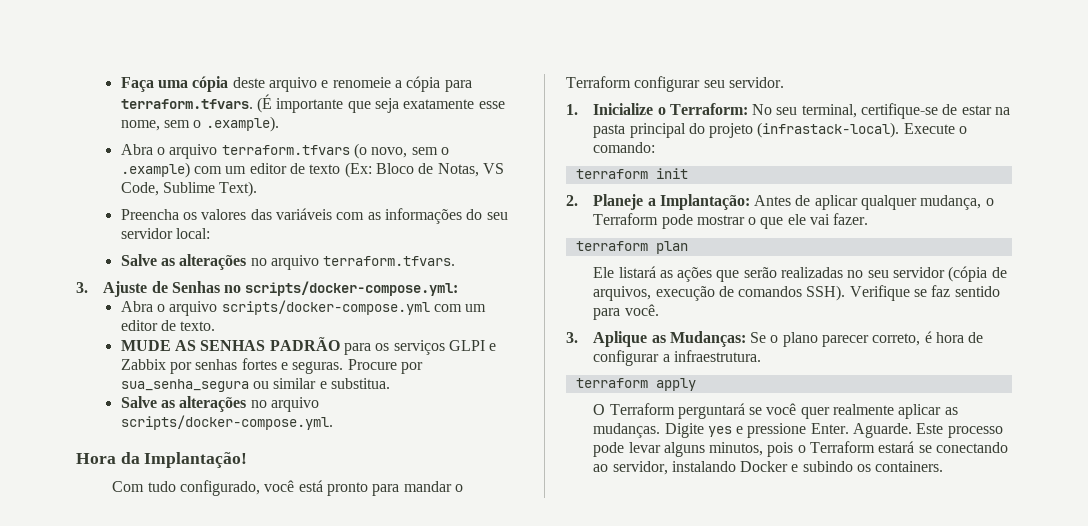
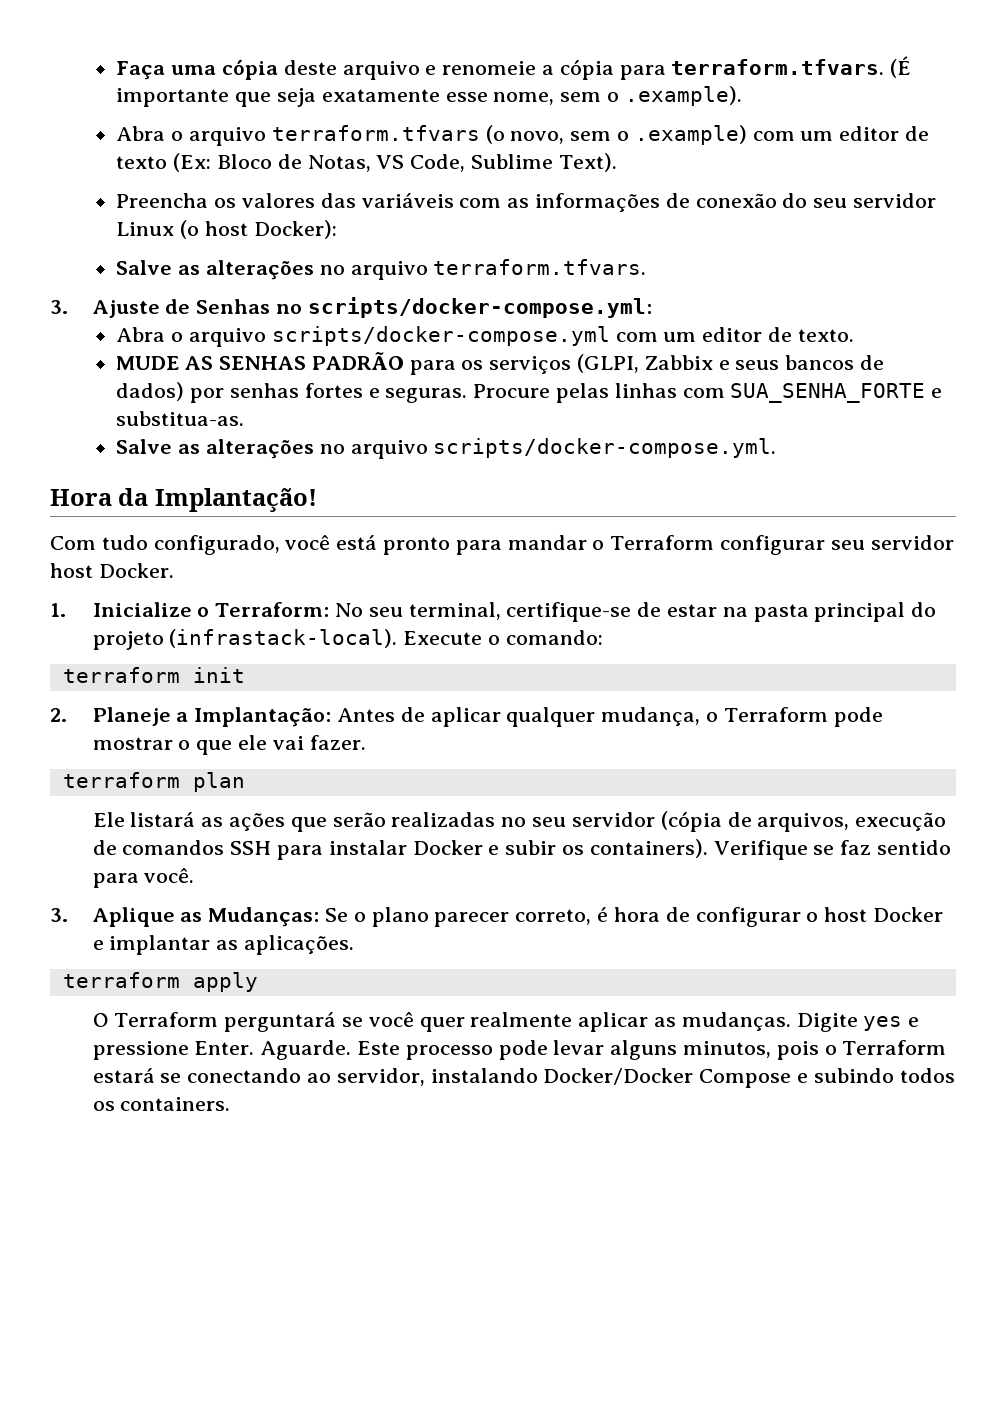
- Preencha os valores das variáveis com as informações do seu servidor local:
+ Preencha os valores das variáveis com as informações de conexão do seu servidor Linux (o host Docker):
- MUDE AS SENHAS PADRÃO para os serviços GLPI e Zabbix por senhas fortes e seguras.
+ MUDE AS SENHAS PADRÃO para os serviços (GLPI, Zabbix e seus bancos de dados) por senhas fortes e seguras.
- Procure por sua_senha_segura ou similar e substitua.
+ Procure pelas linhas com SUA_SENHA_FORTE e substitua-as.
- Com tudo configurado, você está pronto para mandar o Terraform configurar seu servidor.
+ Com tudo configurado, você está pronto para mandar o Terraform configurar seu servidor host Docker.
- Ele listará as ações que serão realizadas no seu servidor (cópia de arquivos, execução de comandos SSH).
+ Ele listará as ações que serão realizadas no seu servidor (cópia de arquivos, execução de comandos SSH para instalar Docker e subir os containers).
- 3. Aplique as Mudanças: Se o plano parecer correto, é hora de configurar a infraestrutura.
+ 3. Aplique as Mudanças: Se o plano parecer correto, é hora de configurar o host Docker e implantar as aplicações.
- Este processo pode levar alguns minutos, pois o Terraform estará se conectando ao servidor, instalando Docker e subindo os containers.
+ Este processo pode levar alguns minutos, pois o Terraform estará se conectando ao servidor, instalando Docker/Docker Compose e subindo todos os containers.

